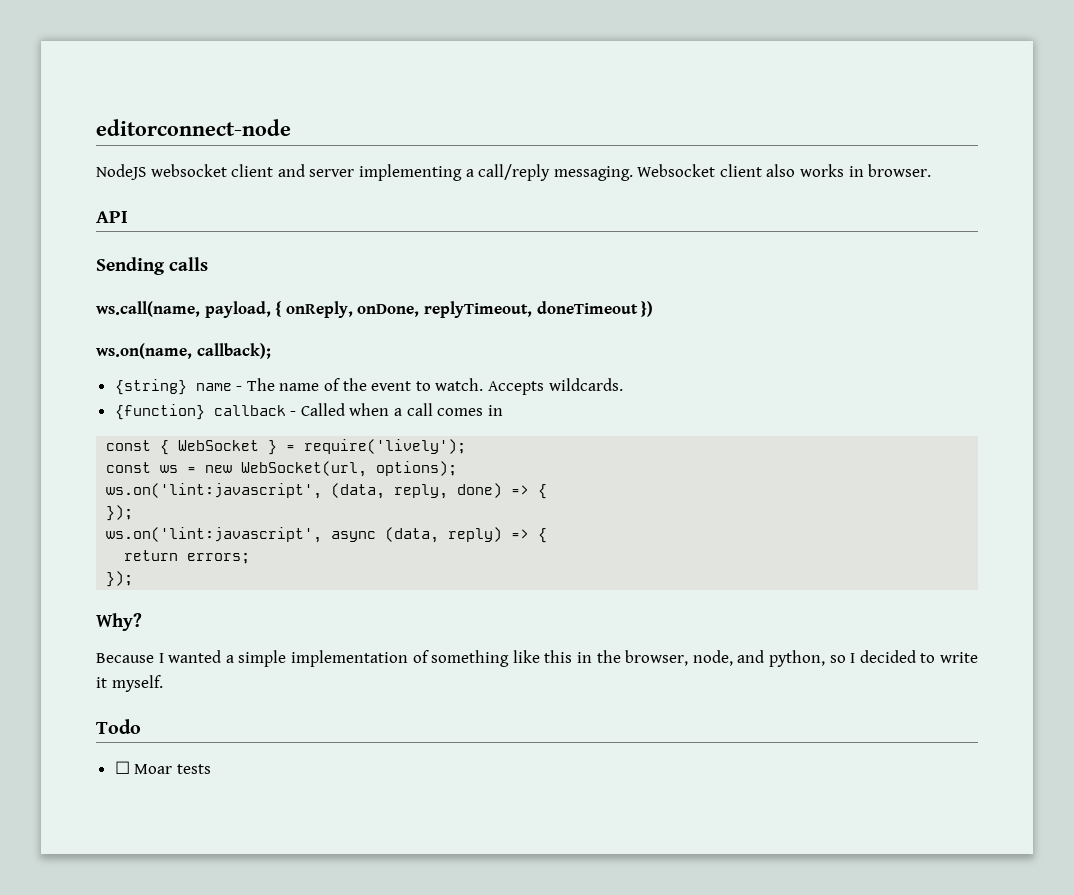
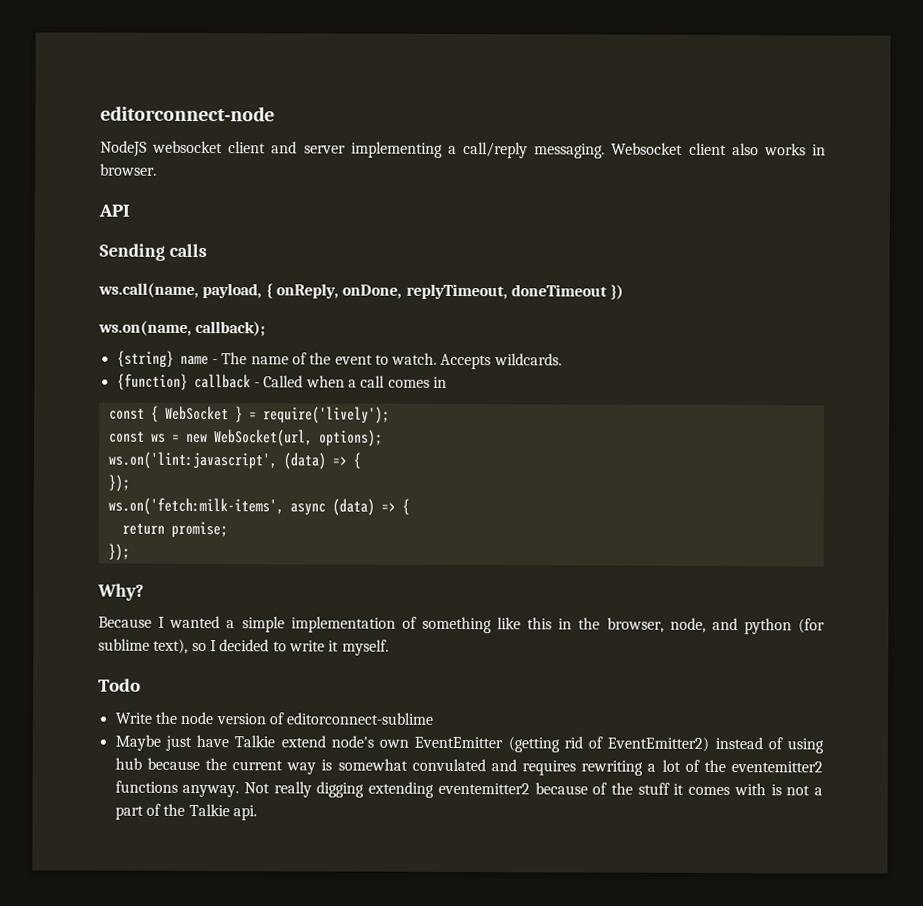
- ws.on('lint:javascript', (data, reply, done) => {
+ ws.on('lint:javascript', (data) => {
- ws.on('lint:javascript', async (data, reply) => {
+ ws.on('fetch:milk-items', async (data) => {
- return errors;
+ return promise;
- Because I wanted a simple implementation of something like this in the browser, node, and python, so I decided to write it myself.
+ Because I wanted a simple implementation of something like this in the browser, node, and python (for sublime text), so I decided to write it myself.
- ☐ Moar tests
+ Write the node version of editorconnect-sublime
+ Maybe just have Talkie extend node's own EventEmitter (getting rid of EventEmitter2) instead of using hub because the current way is somewhat convulated and requires rewriting a lot of the eventemitter2 functions anyway. Not really digging extending eventemitter2 because of the stuff it comes with is not a part of the Talkie api.

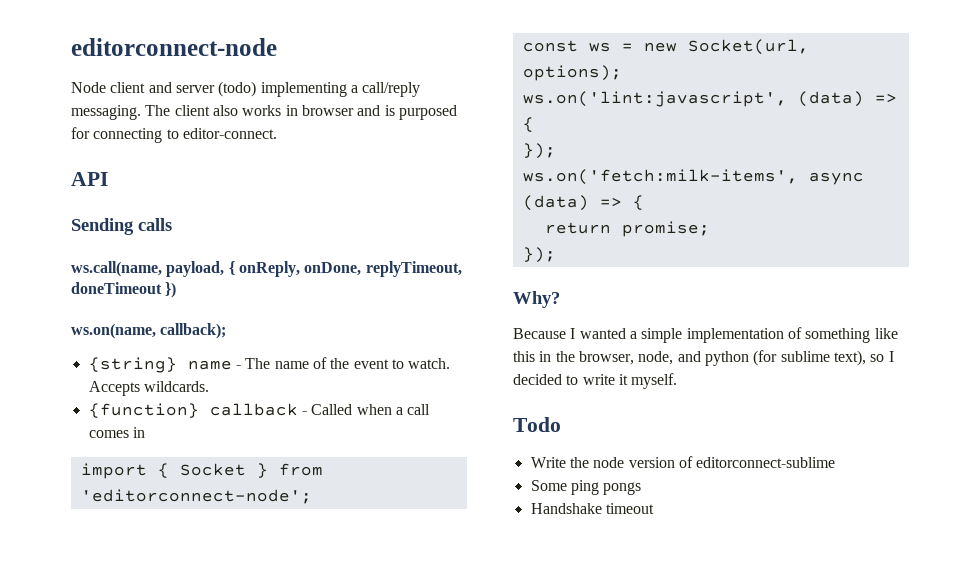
- NodeJS websocket client and server implementing a call/reply messaging.
+ Node client and server (todo) implementing a call/reply messaging.
- Websocket client also works in browser.
+ The client also works in browser and is purposed for connecting to editor-connect.
- const { WebSocket } = require('lively');
+ import { Socket } from 'editorconnect-node';
- const ws = new WebSocket(url, options);
+ const ws = new Socket(url, options);
- Maybe just have Talkie extend node's own EventEmitter (getting rid of EventEmitter2) instead of using hub because the current way is somewhat convulated and requires rewriting a lot of the eventemitter2 functions anyway. Not really digging extending eventemitter2 because of the stuff it comes with is not a part of the Talkie api.
+ Some ping pongs
+ Handshake timeout

